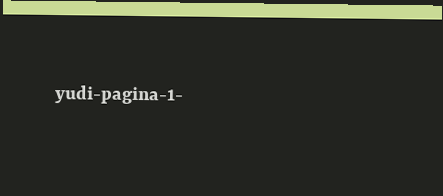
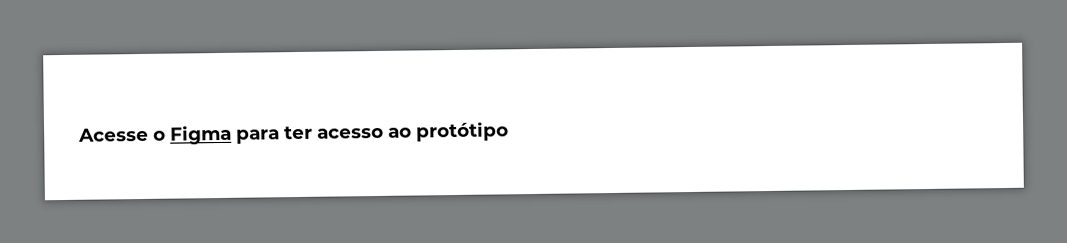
- yudi-pagina-1-
+ Acesse o Figma para ter acesso ao protótipo

